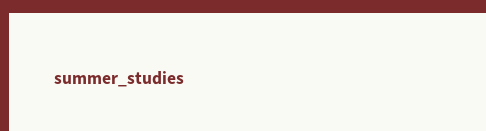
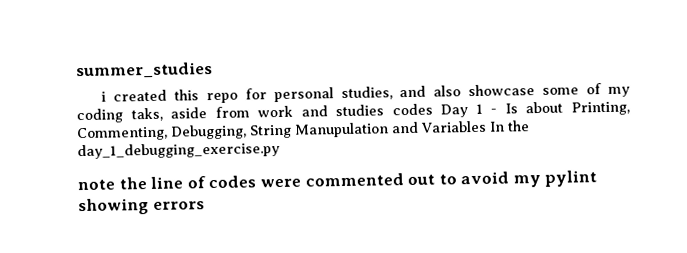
+ i created this repo for personal studies, and also showcase some of my coding taks, aside from work and studies codes Day 1 - Is about Printing, Commenting, Debugging, String Manupulation and Variables In the day_1_debugging_exercise.py
+ note the line of codes were commented out to avoid my pylint showing errors

